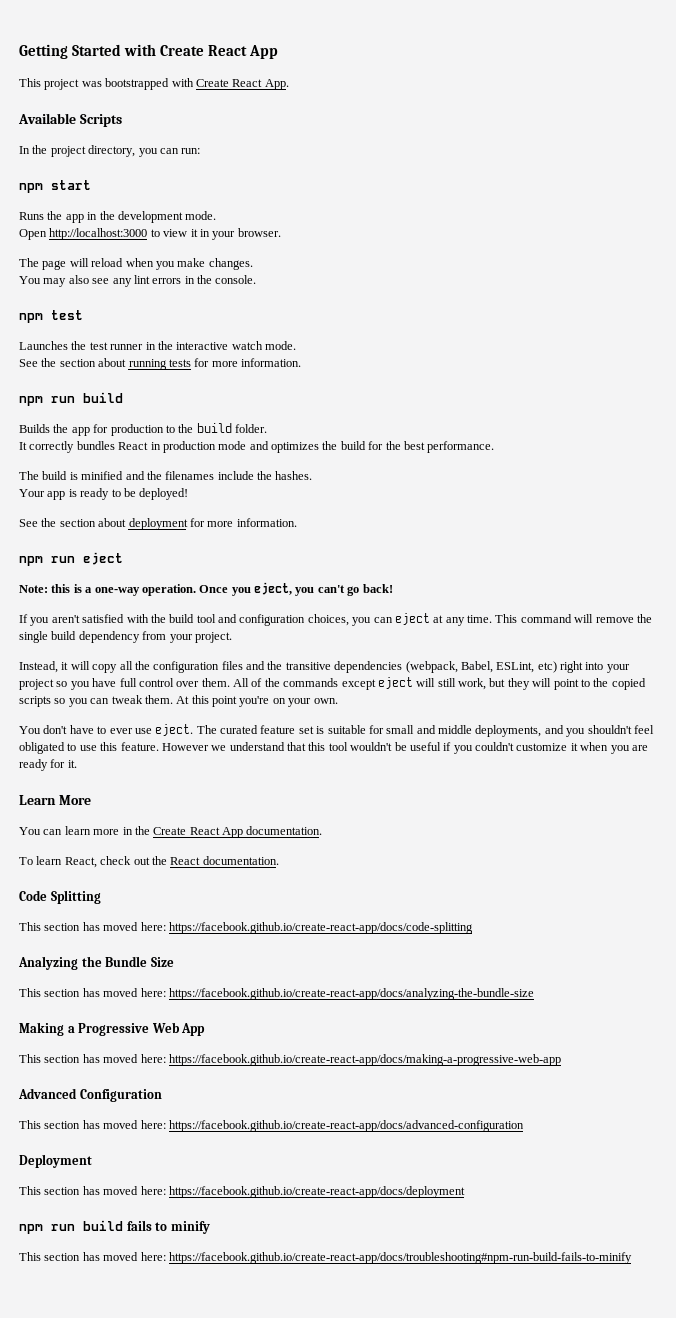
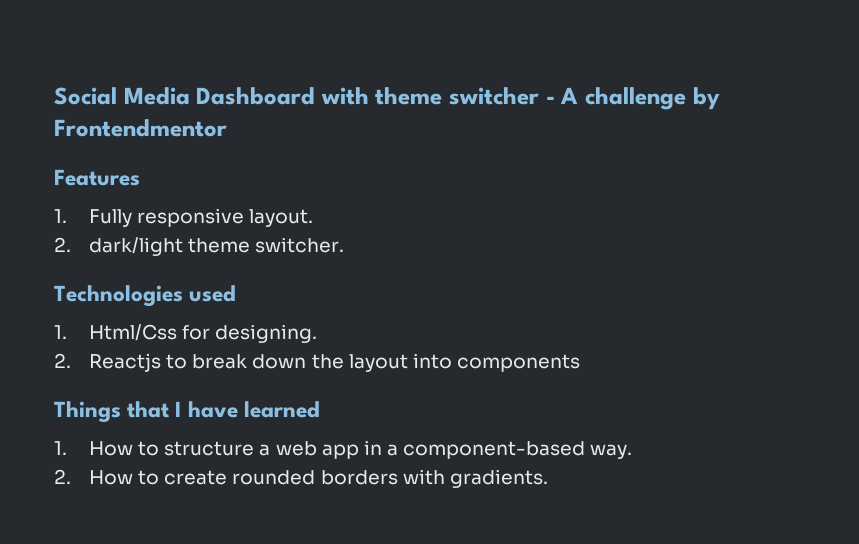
- Getting Started with Create React App
- This project was bootstrapped with Create React App.
- Available Scripts
- In the project directory, you can run:
- npm start
- Runs the app in the development mode.
- Open http://localhost:3000 to view it in your browser.
- The page will reload when you make changes.
- You may also see any lint errors in the console.
- npm test
- Launches the test runner in the interactive watch mode.
- See the section about running tests for more information.
- npm run build
- Builds the app for production to the build folder.
- It correctly bundles React in production mode and optimizes the build for the best performance.
- The build is minified and the filenames include the hashes.
- Your app is ready to be deployed!
- See the section about deployment for more information.
- npm run eject
- Note: this is a one-way operation. Once you eject, you can't go back!
- If you aren't satisfied with the build tool and configuration choices, you can eject at any time. This command will remove the single build dependency from your project.
- Instead, it will copy all the configuration files and the transitive dependencies (webpack, Babel, ESLint, etc) right into your project so you have full control over them. All of the commands except eject will still work, but they will point to the copied scripts so you can tweak them. At this point you're on your own.
- You don't have to ever use eject. The curated feature set is suitable for small and middle deployments, and you shouldn't feel obligated to use this feature. However we understand that this tool wouldn't be useful if you couldn't customize it when you are ready for it.
- Learn More
- You can learn more in the Create React App documentation.
- To learn React, check out the React documentation.
- Code Splitting
- This section has moved here: https://facebook.github.io/create-react-app/docs/code-splitting
- Analyzing the Bundle Size
- This section has moved here: https://facebook.github.io/create-react-app/docs/analyzing-the-bundle-size
- Making a Progressive Web App
- This section has moved here: https://facebook.github.io/create-react-app/docs/making-a-progressive-web-app
- Advanced Configuration
- This section has moved here: https://facebook.github.io/create-react-app/docs/advanced-configuration
- Deployment
- This section has moved here: https://facebook.github.io/create-react-app/docs/deployment
- npm run build fails to minify
- This section has moved here: https://facebook.github.io/create-react-app/docs/troubleshooting#npm-run-build-fails-to-minify
+ Social Media Dashboard with theme switcher - A challenge by Frontendmentor
+ Features
+ 1. Fully responsive layout.
+ 2. dark/light theme switcher.
+ Technologies used
+ 1. Html/Css for designing.
+ 2. Reactjs to break down the layout into components
+ Things that I have learned
+ 1. How to structure a web app in a component-based way.
+ 2. How to create rounded borders with gradients.

